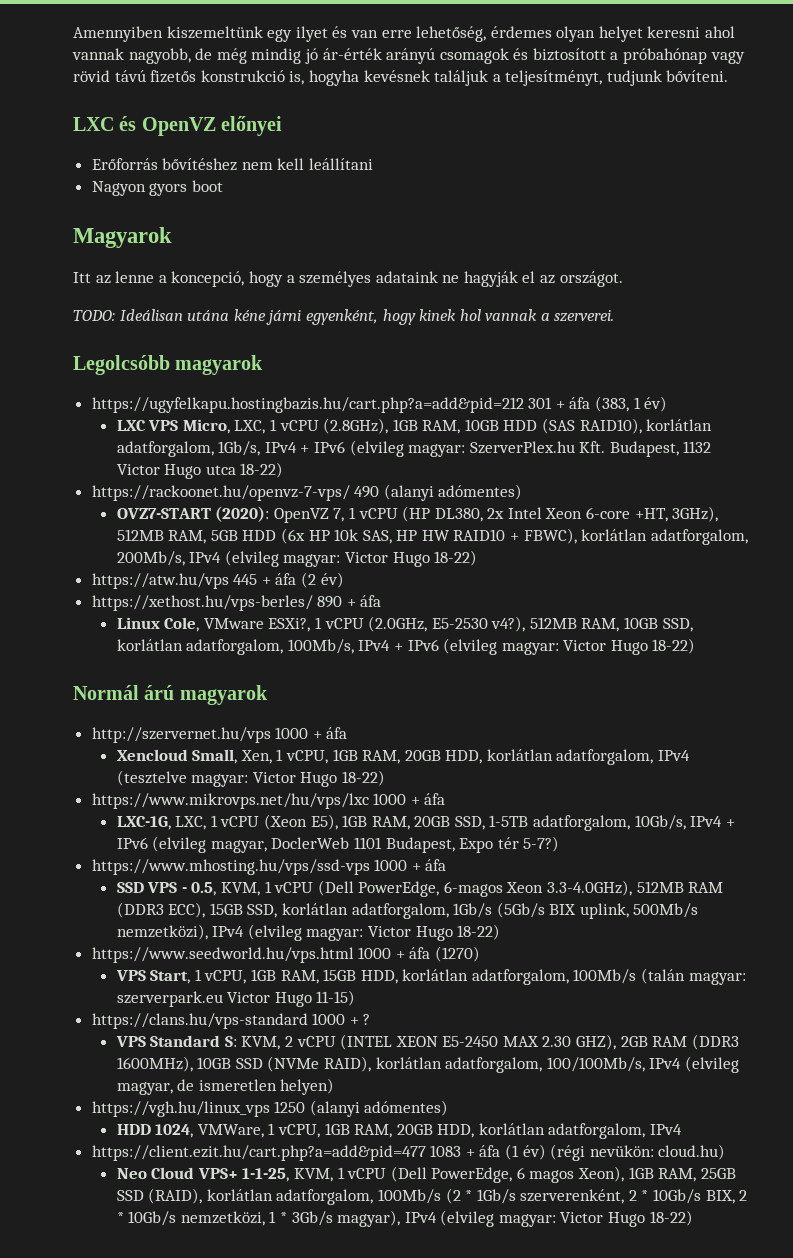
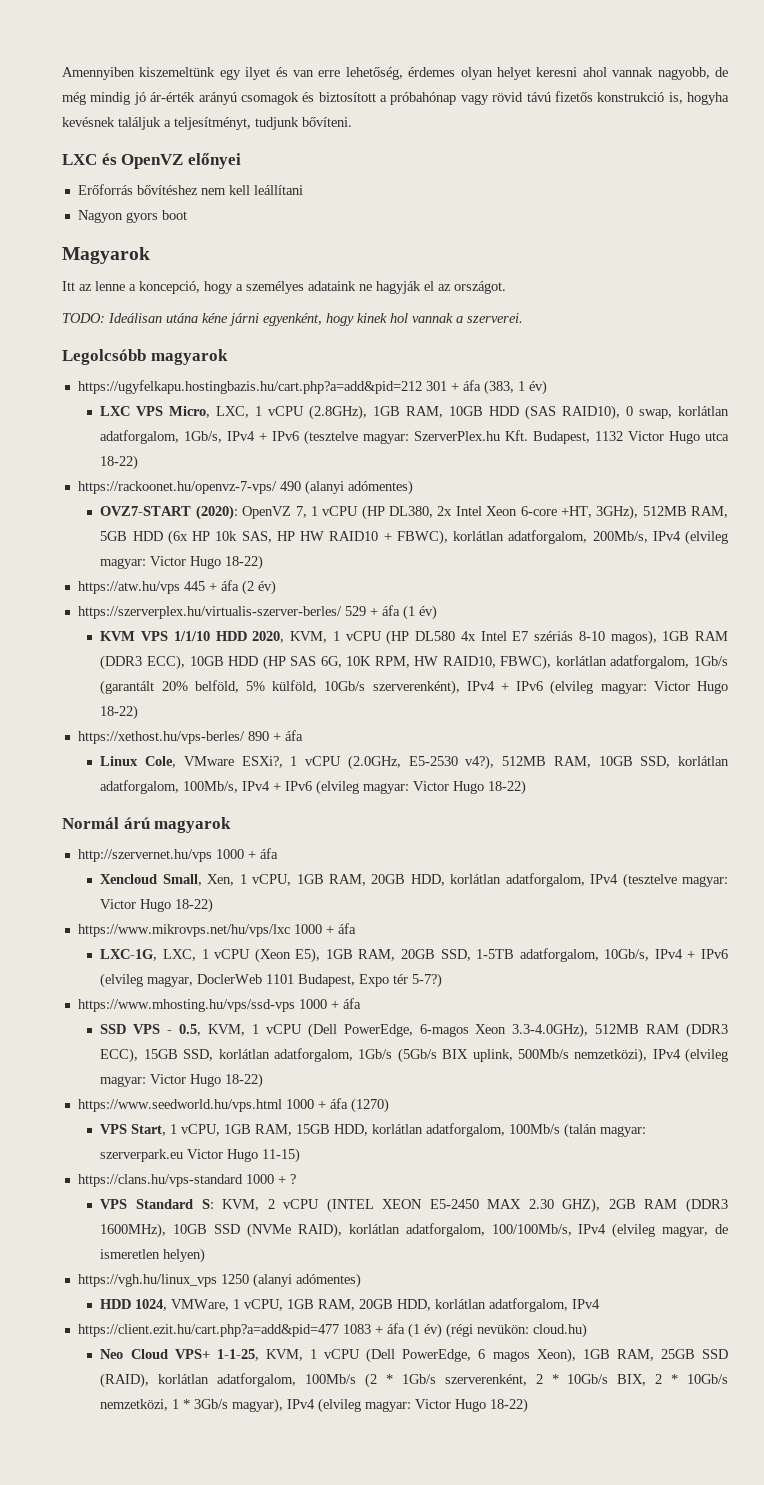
- LXC VPS Micro, LXC, 1 vCPU (2.8GHz), 1GB RAM, 10GB HDD (SAS RAID10), korlátlan adatforgalom, 1Gb/s, IPv4 + IPv6 (elvileg magyar: SzerverPlex.hu Kft. Budapest, 1132 Victor Hugo utca 18-22)
+ LXC VPS Micro, LXC, 1 vCPU (2.8GHz), 1GB RAM, 10GB HDD (SAS RAID10), 0 swap, korlátlan adatforgalom, 1Gb/s, IPv4 + IPv6 (tesztelve magyar: SzerverPlex.hu Kft. Budapest, 1132 Victor Hugo utca 18-22)
+ https://szerverplex.hu/virtualis-szerver-berles/ 529 + áfa (1 év)
+ KVM VPS 1/1/10 HDD 2020, KVM, 1 vCPU (HP DL580 4x Intel E7 szériás 8-10 magos), 1GB RAM (DDR3 ECC), 10GB HDD (HP SAS 6G, 10K RPM, HW RAID10, FBWC), korlátlan adatforgalom, 1Gb/s (garantált 20% belföld, 5% külföld, 10Gb/s szerverenként), IPv4 + IPv6 (elvileg magyar: Victor Hugo 18-22)

